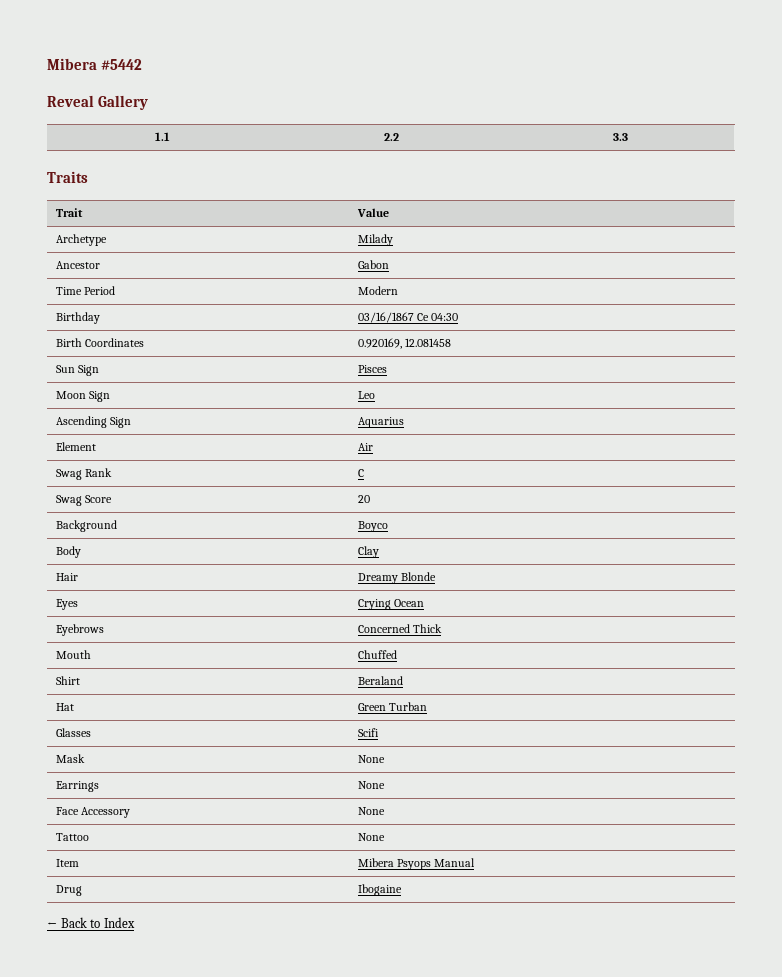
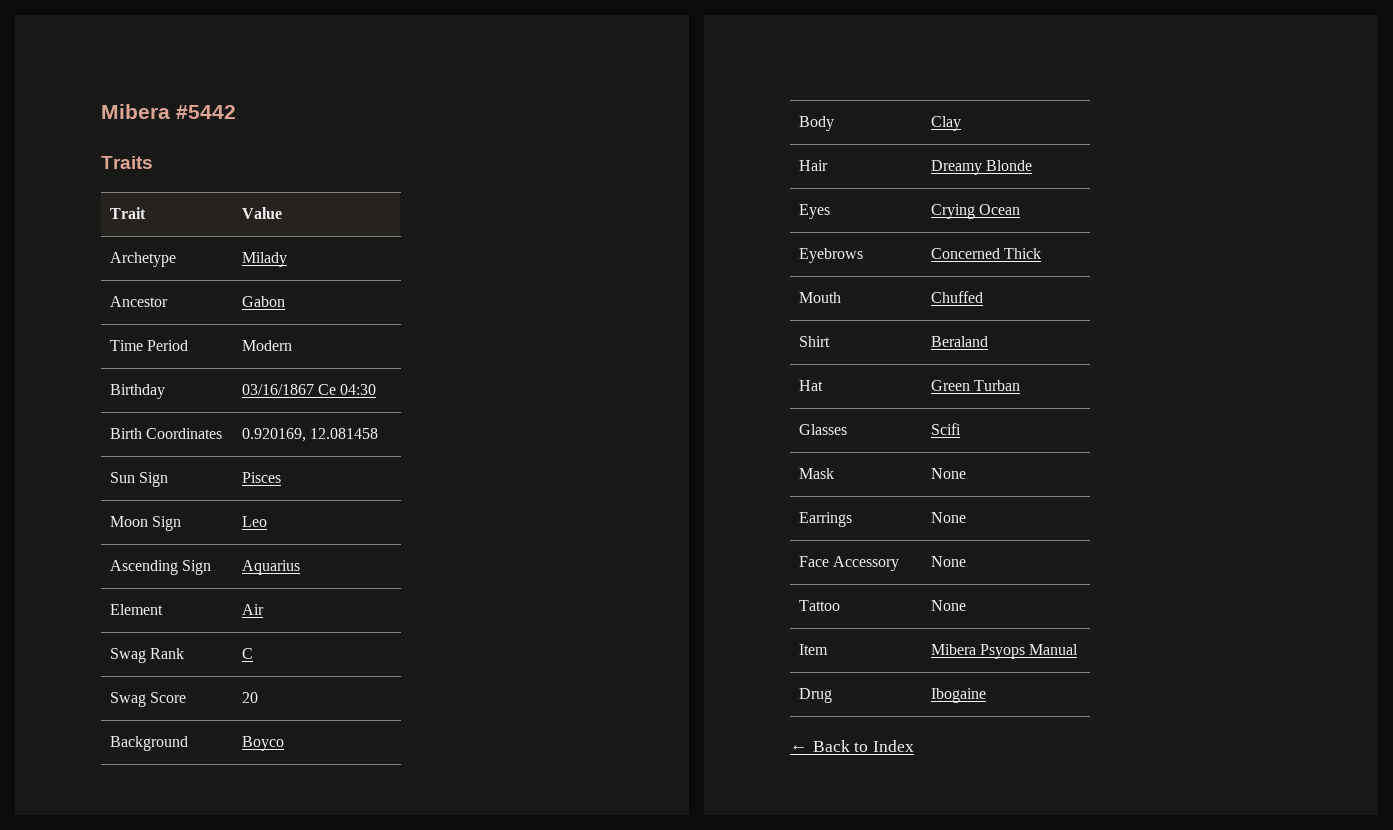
- Reveal Gallery
- 1.1 | 2.2 | 3.3

